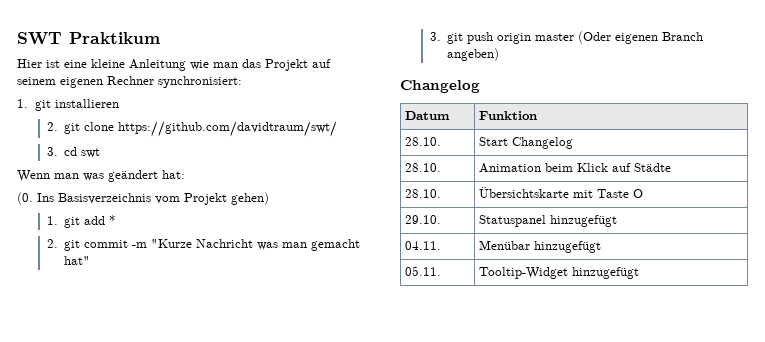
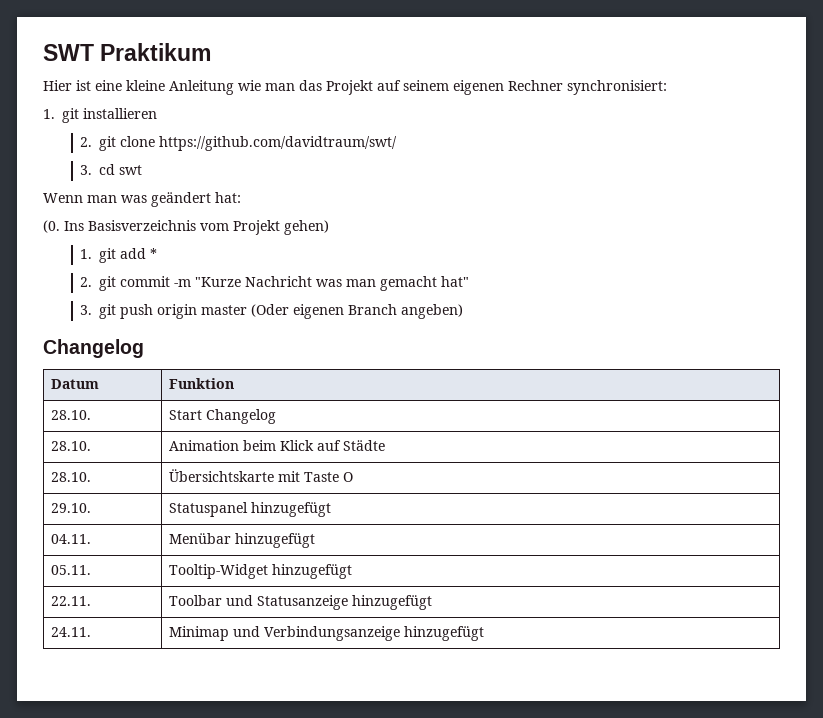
+ 22.11. | Toolbar und Statusanzeige hinzugefügt
+ 24.11. | Minimap und Verbindungsanzeige hinzugefügt

